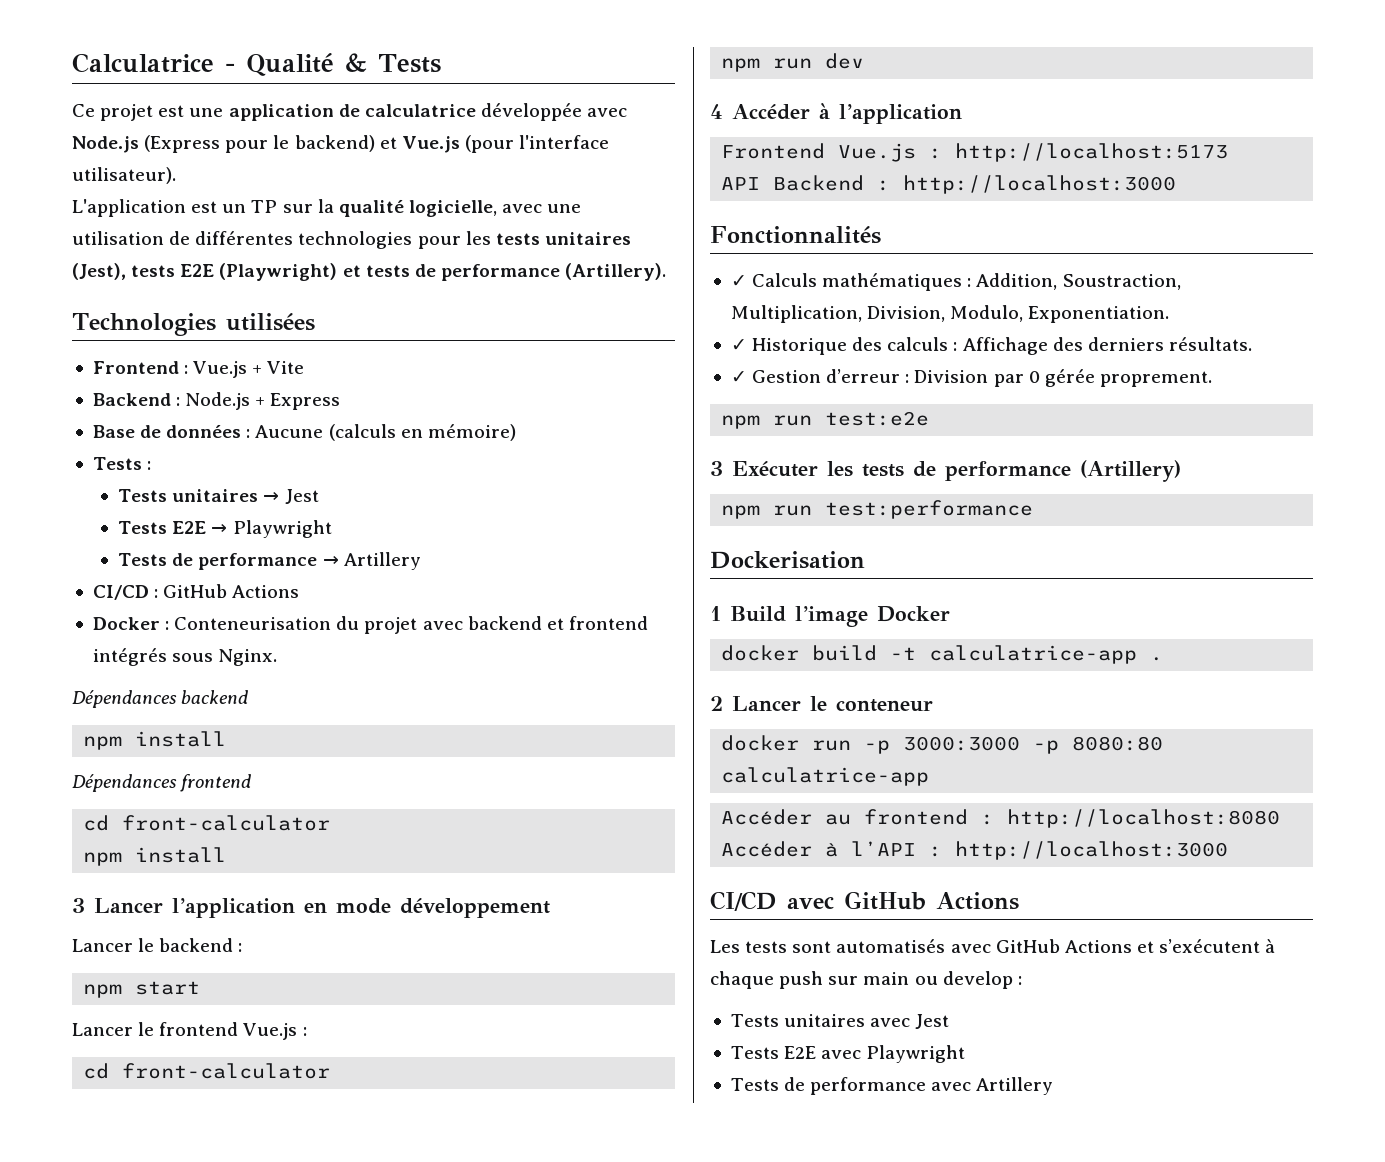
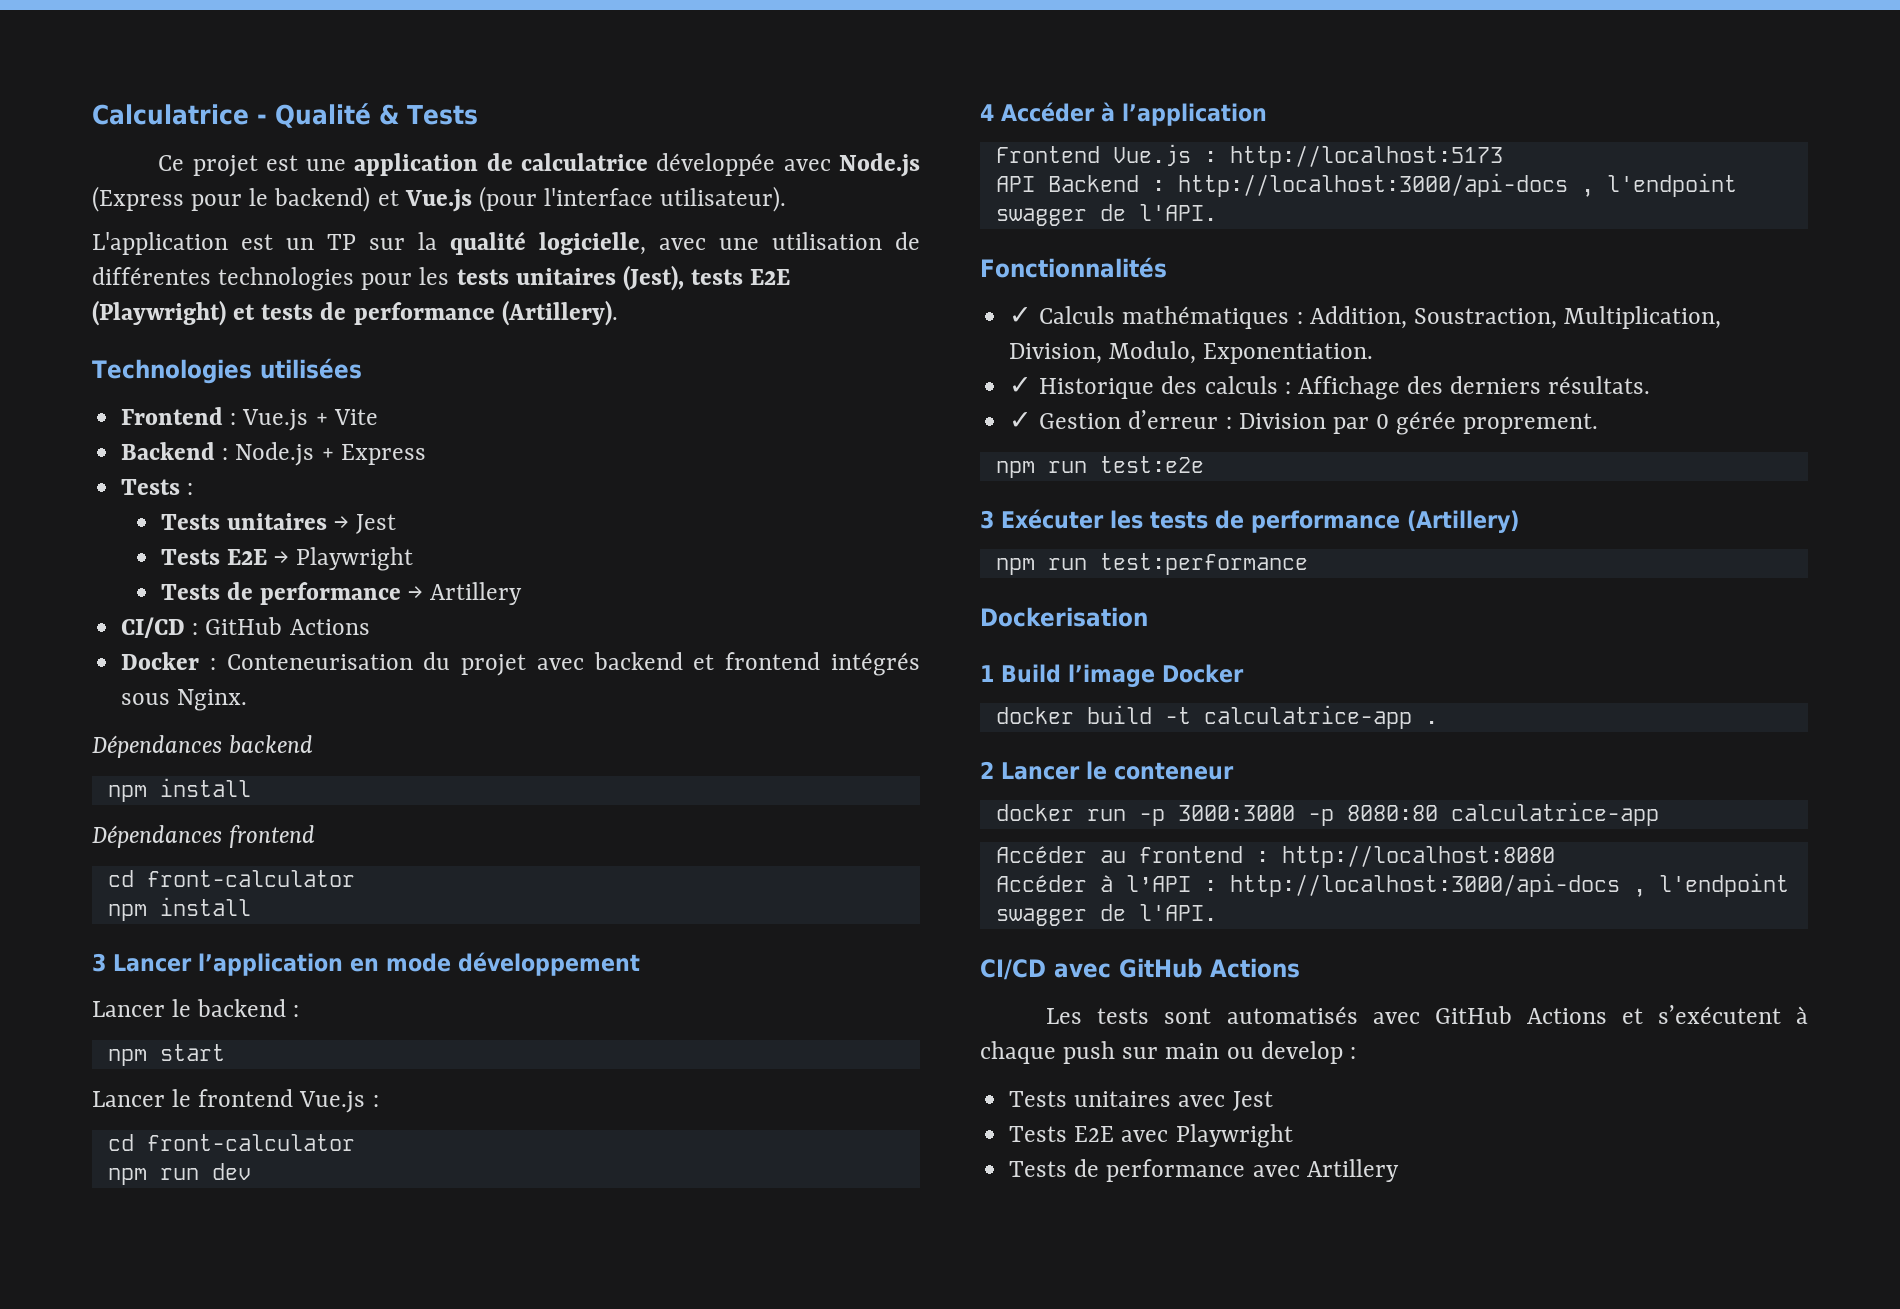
- Base de données : Aucune (calculs en mémoire)
- API Backend : http://localhost:3000
+ API Backend : http://localhost:3000/api-docs , l'endpoint swagger de l'API.
- Accéder à l’API : http://localhost:3000
+ Accéder à l’API : http://localhost:3000/api-docs , l'endpoint swagger de l'API.

